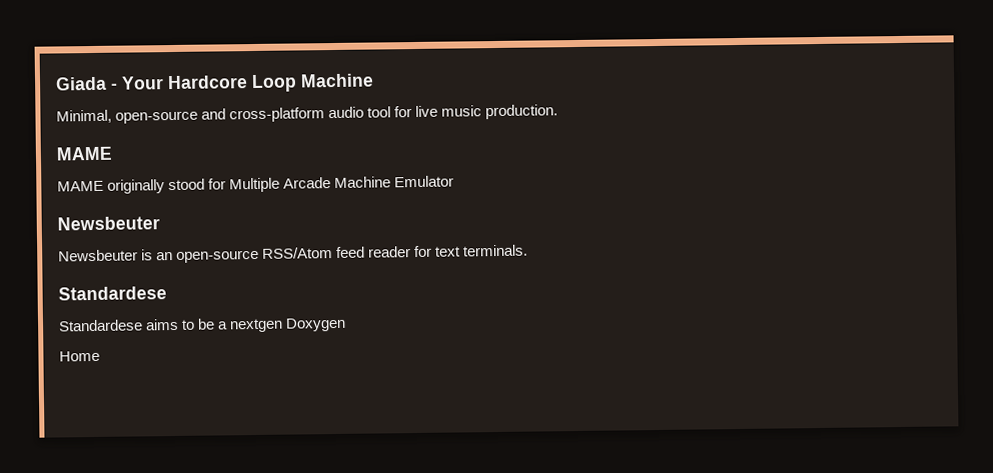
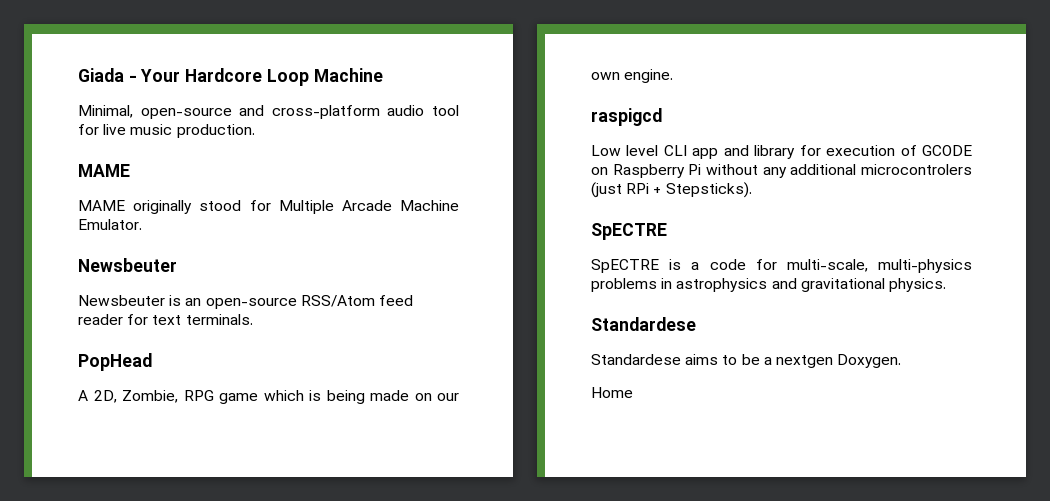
- MAME originally stood for Multiple Arcade Machine Emulator
+ MAME originally stood for Multiple Arcade Machine Emulator.
+ PopHead
+ A 2D, Zombie, RPG game which is being made on our own engine.
+ raspigcd
+ Low level CLI app and library for execution of GCODE on Raspberry Pi without any additional microcontrolers (just RPi + Stepsticks).
+ SpECTRE
+ SpECTRE is a code for multi-scale, multi-physics problems in astrophysics and gravitational physics.
- Standardese aims to be a nextgen Doxygen
+ Standardese aims to be a nextgen Doxygen.

